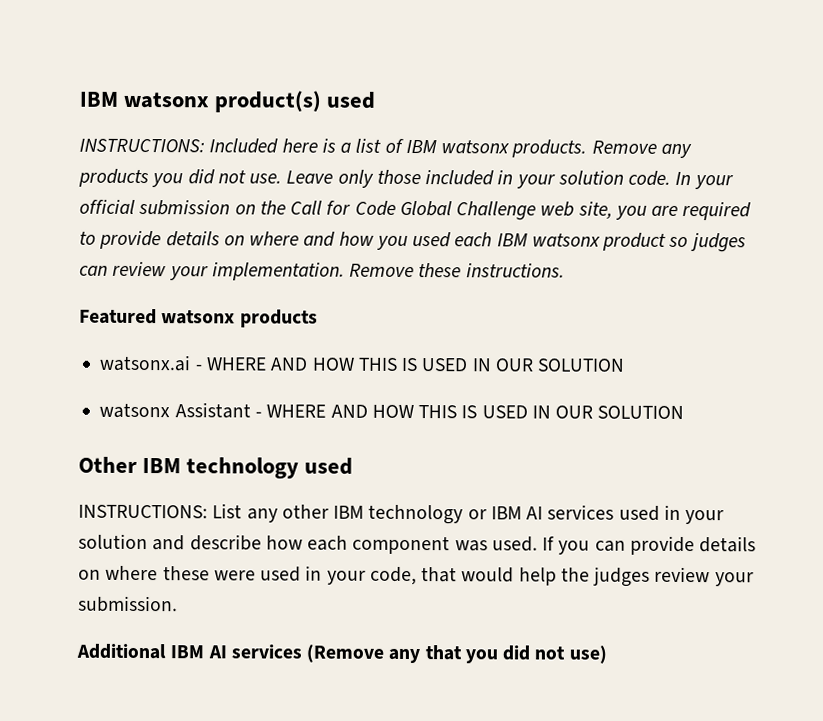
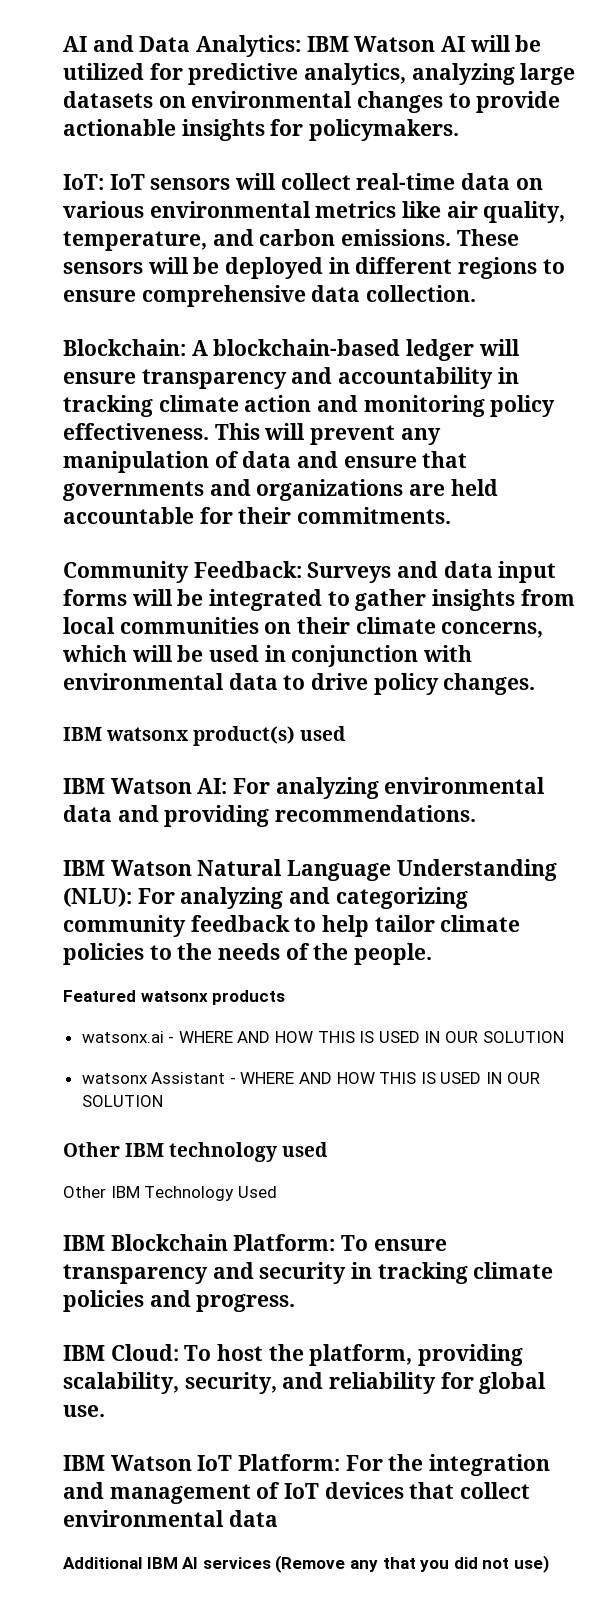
+ AI and Data Analytics: IBM Watson AI will be utilized for predictive analytics, analyzing large datasets on environmental changes to provide actionable insights for policymakers.
+ IoT: IoT sensors will collect real-time data on various environmental metrics like air quality, temperature, and carbon emissions. These sensors will be deployed in different regions to ensure comprehensive data collection.
+ Blockchain: A blockchain-based ledger will ensure transparency and accountability in tracking climate action and monitoring policy effectiveness. This will prevent any manipulation of data and ensure that governments and organizations are held accountable for their commitments.
+ Community Feedback: Surveys and data input forms will be integrated to gather insights from local communities on their climate concerns, which will be used in conjunction with environmental data to drive policy changes.
  IBM watsonx product(s) used
- INSTRUCTIONS: Included here is a list of IBM watsonx products. Remove any products you did not use. Leave only those included in your solution code. In your official submission on the Call for Code Global Challenge web site, you are required to provide details on where and how you used each IBM watsonx product so judges can review your implementation. Remove these instructions.
+ IBM Watson AI: For analyzing environmental data and providing recommendations.
+ IBM Watson Natural Language Understanding (NLU): For analyzing and categorizing community feedback to help tailor climate policies to the needs of the people.
- INSTRUCTIONS: List any other IBM technology or IBM AI services used in your solution and describe how each component was used. If you can provide details on where these were used in your code, that would help the judges review your submission.
+ Other IBM Technology Used
+ IBM Blockchain Platform: To ensure transparency and security in tracking climate policies and progress.
+ IBM Cloud: To host the platform, providing scalability, security, and reliability for global use.
+ IBM Watson IoT Platform: For the integration and management of IoT devices that collect environmental data

